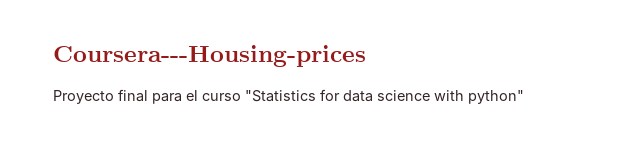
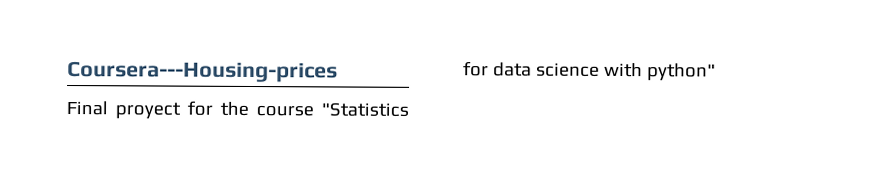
- Proyecto final para el curso "Statistics for data science with python"
+ Final proyect for the course "Statistics for data science with python"

